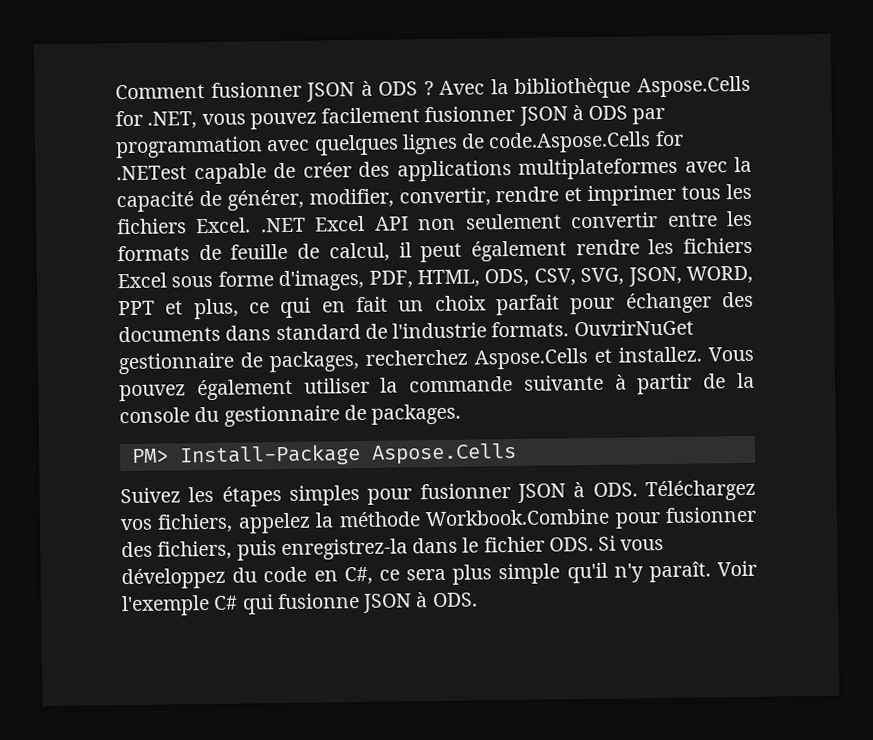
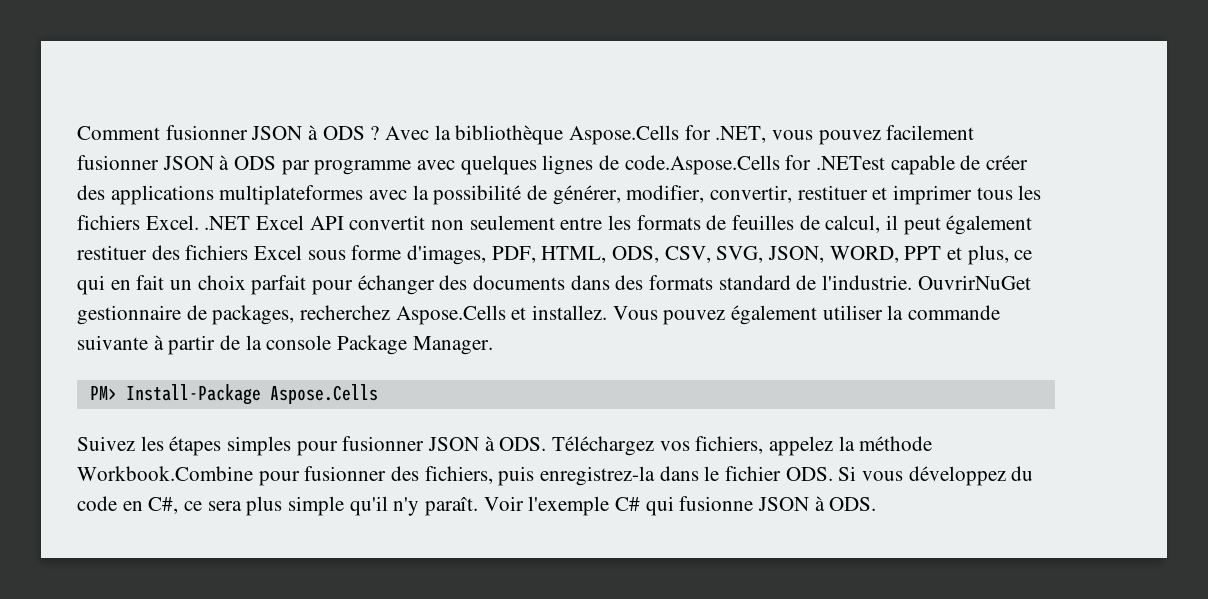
- Avec la bibliothèque Aspose.Cells for .NET, vous pouvez facilement fusionner JSON à ODS par programmation avec quelques lignes de code.Aspose.Cells for .NETest capable de créer des applications multiplateformes avec la capacité de générer, modifier, convertir, rendre et imprimer tous les fichiers Excel. .NET Excel API non seulement convertir entre les formats de feuille de calcul, il peut également rendre les fichiers Excel sous forme d'images, PDF, HTML, ODS, CSV, SVG, JSON, WORD, PPT et plus, ce qui en fait un choix parfait pour échanger des documents dans standard de l'industrie formats.
+ Avec la bibliothèque Aspose.Cells for .NET, vous pouvez facilement fusionner JSON à ODS par programme avec quelques lignes de code.Aspose.Cells for .NETest capable de créer des applications multiplateformes avec la possibilité de générer, modifier, convertir, restituer et imprimer tous les fichiers Excel. .NET Excel API convertit non seulement entre les formats de feuilles de calcul, il peut également restituer des fichiers Excel sous forme d'images, PDF, HTML, ODS, CSV, SVG, JSON, WORD, PPT et plus, ce qui en fait un choix parfait pour échanger des documents dans des formats standard de l'industrie.
- Vous pouvez également utiliser la commande suivante à partir de la console du gestionnaire de packages.
+ Vous pouvez également utiliser la commande suivante à partir de la console Package Manager.

